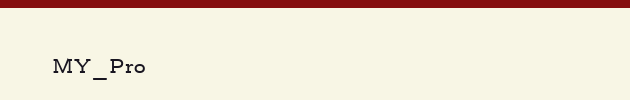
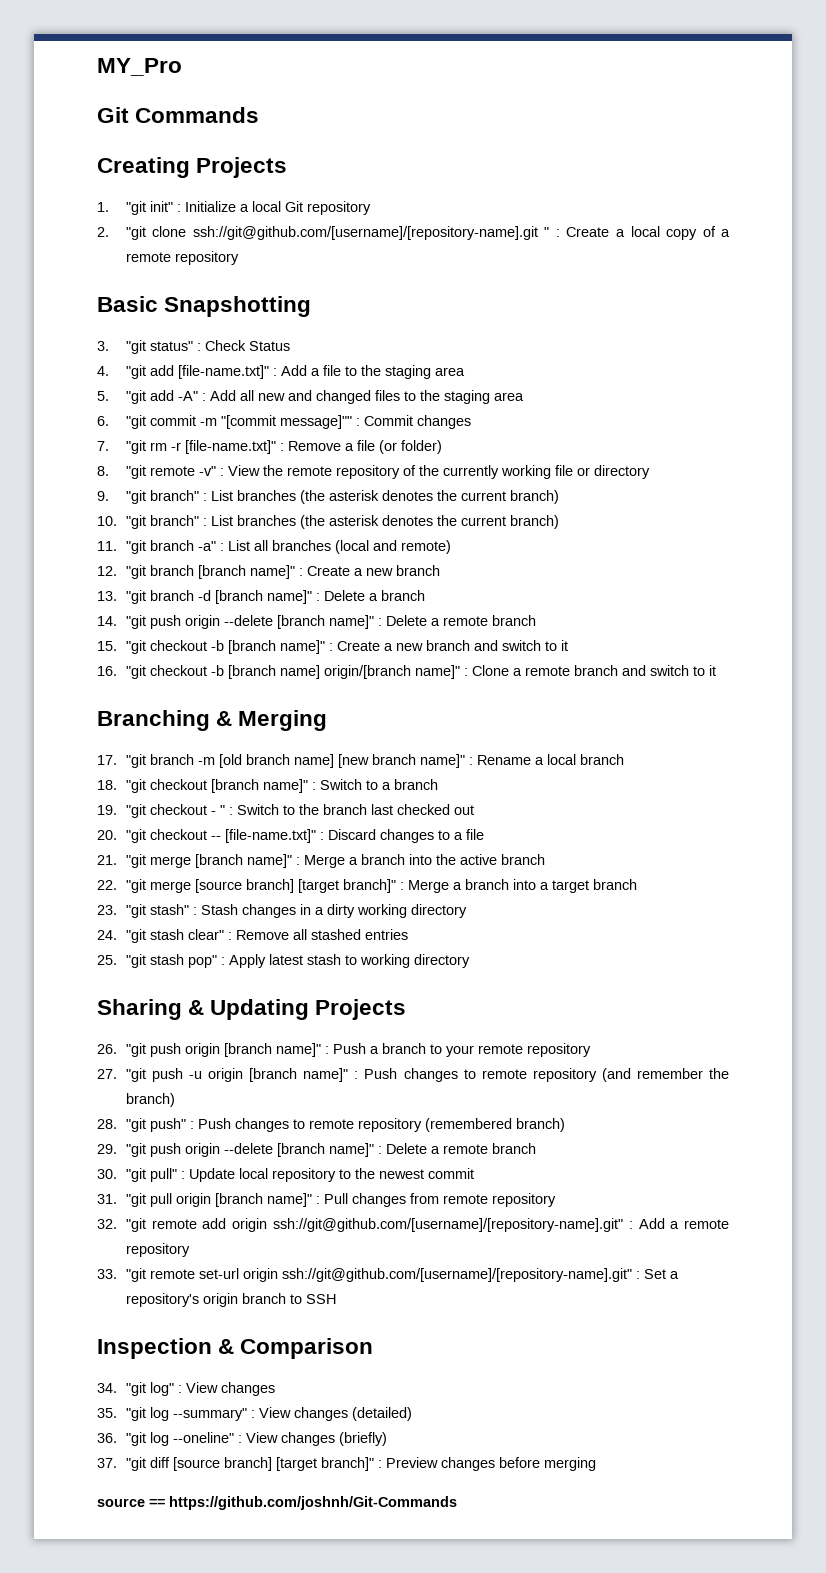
+ Git Commands
+ Creating Projects
+ 1. "git init" : Initialize a local Git repository
+ 2. "git clone ssh://git@github.com/[username]/[repository-name].git " : Create a local copy of a remote repository
+ Basic Snapshotting
+ 3. "git status" : Check Status
+ 4. "git add [file-name.txt]" : Add a file to the staging area
+ 5. "git add -A" : Add all new and changed files to the staging area
+ 6. "git commit -m "[commit message]"" : Commit changes
+ 7. "git rm -r [file-name.txt]" : Remove a file (or folder)
+ 8. "git remote -v" : View the remote repository of the currently working file or directory
+ 9. "git branch" : List branches (the asterisk denotes the current branch)
+ 10. "git branch" : List branches (the asterisk denotes the current branch)
+ 11. "git branch -a" : List all branches (local and remote)
+ 12. "git branch [branch name]" : Create a new branch
+ 13. "git branch -d [branch name]" : Delete a branch
+ 14. "git push origin --delete [branch name]" : Delete a remote branch
+ 15. "git checkout -b [branch name]" : Create a new branch and switch to it
+ 16. "git checkout -b [branch name] origin/[branch name]" : Clone a remote branch and switch to it
+ Branching & Merging
+ 17. "git branch -m [old branch name] [new branch name]" : Rename a local branch
+ 18. "git checkout [branch name]" : Switch to a branch
+ 19. "git checkout - " : Switch to the branch last checked out
+ 20. "git checkout -- [file-name.txt]" : Discard changes to a file
+ 21. "git merge [branch name]" : Merge a branch into the active branch
+ 22. "git merge [source branch] [target branch]" : Merge a branch into a target branch
+ 23. "git stash" : Stash changes in a dirty working directory
+ 24. "git stash clear" : Remove all stashed entries
+ 25. "git stash pop" : Apply latest stash to working directory
+ Sharing & Updating Projects
+ 26. "git push origin [branch name]" : Push a branch to your remote repository
+ 27. "git push -u origin [branch name]" : Push changes to remote repository (and remember the branch)
+ 28. "git push" : Push changes to remote repository (remembered branch)
+ 29. "git push origin --delete [branch name]" : Delete a remote branch
+ 30. "git pull" : Update local repository to the newest commit
+ 31. "git pull origin [branch name]" : Pull changes from remote repository
+ 32. "git remote add origin ssh://git@github.com/[username]/[repository-name].git" : Add a remote repository
+ 33. "git remote set-url origin ssh://git@github.com/[username]/[repository-name].git" : Set a repository's origin branch to SSH
+ Inspection & Comparison
+ 34. "git log" : View changes
+ 35. "git log --summary" : View changes (detailed)
+ 36. "git log --oneline" : View changes (briefly)
+ 37. "git diff [source branch] [target branch]" : Preview changes before merging
+ source == https://github.com/joshnh/Git-Commands

